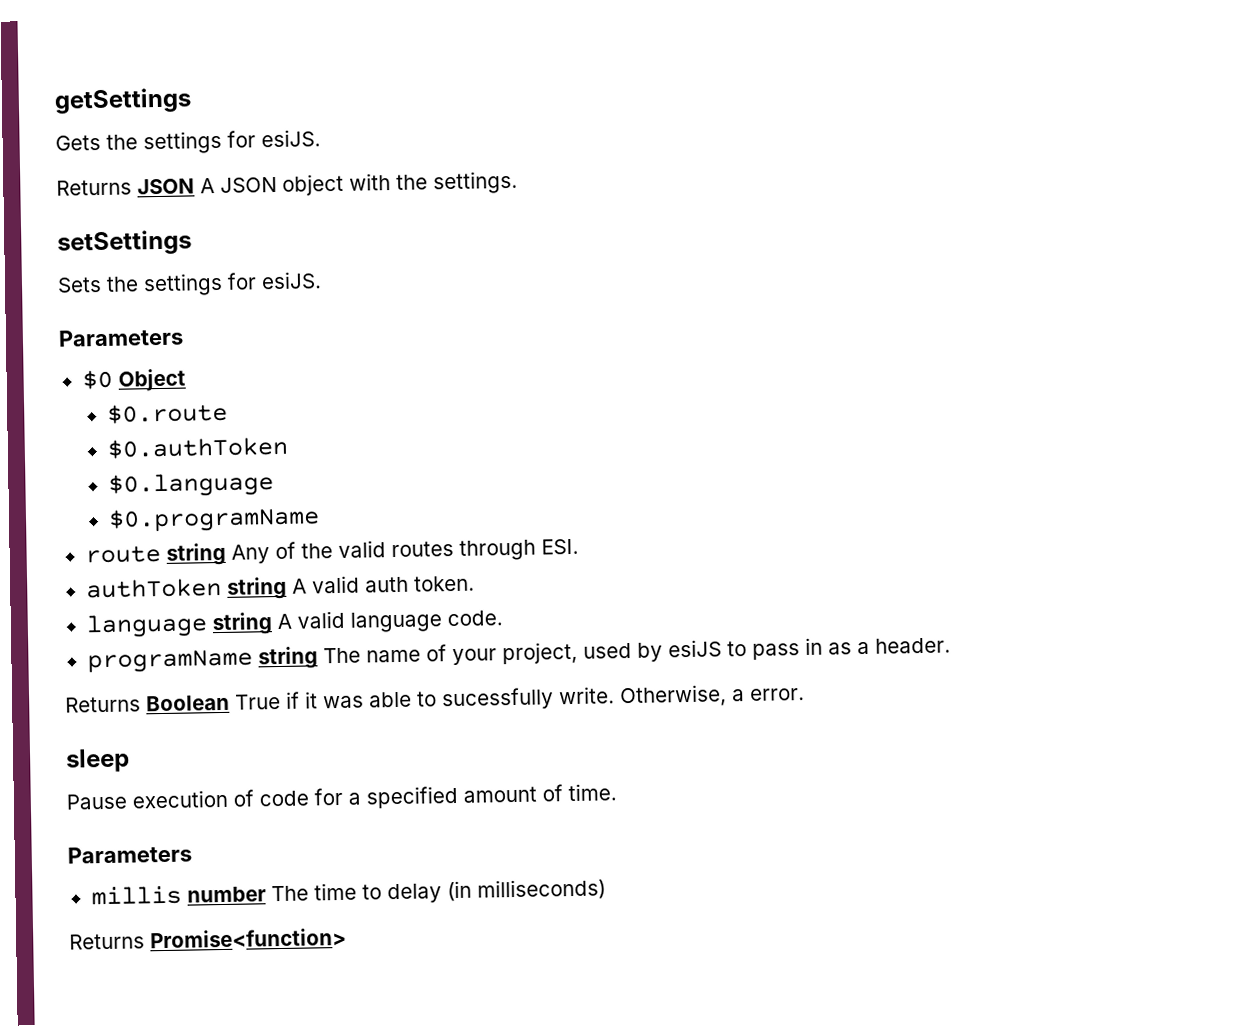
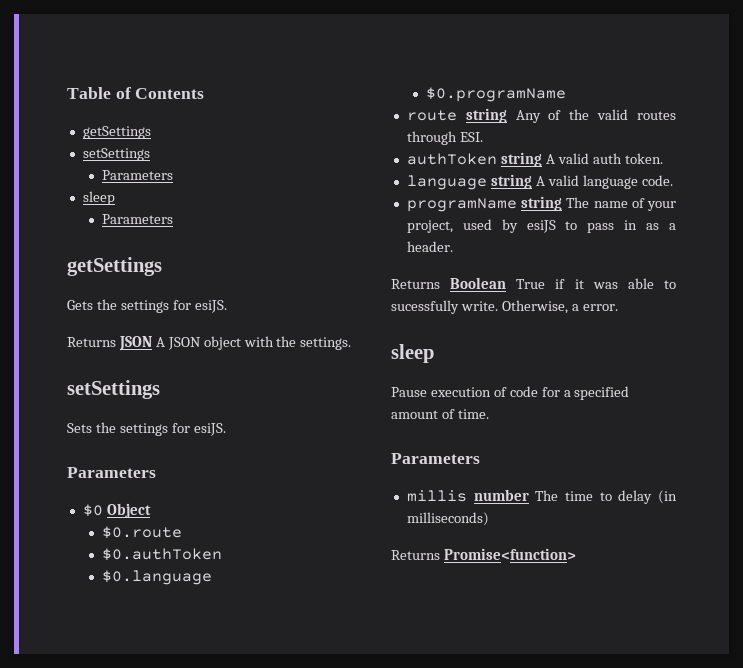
+ Table of Contents
+ getSettings
+ setSettings
+ Parameters
+ sleep
+ Parameters

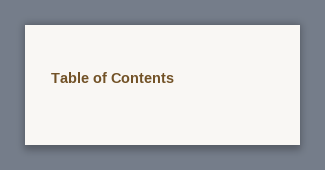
  Table of Contents
- getSettings
- setSettings
- Parameters
- sleep
- Parameters
- getSettings
- Gets the settings for esiJS.
- Returns JSON A JSON object with the settings.
- setSettings
- Sets the settings for esiJS.
- Parameters
- $0 Object
- $0.route
- $0.authToken
- $0.language
- $0.programName
- route string Any of the valid routes through ESI.
- authToken string A valid auth token.
- language string A valid language code.
- programName string The name of your project, used by esiJS to pass in as a header.
- Returns Boolean True if it was able to sucessfully write. Otherwise, a error.
- sleep
- Pause execution of code for a specified amount of time.
- Parameters
- millis number The time to delay (in milliseconds)
- Returns Promise<function>

